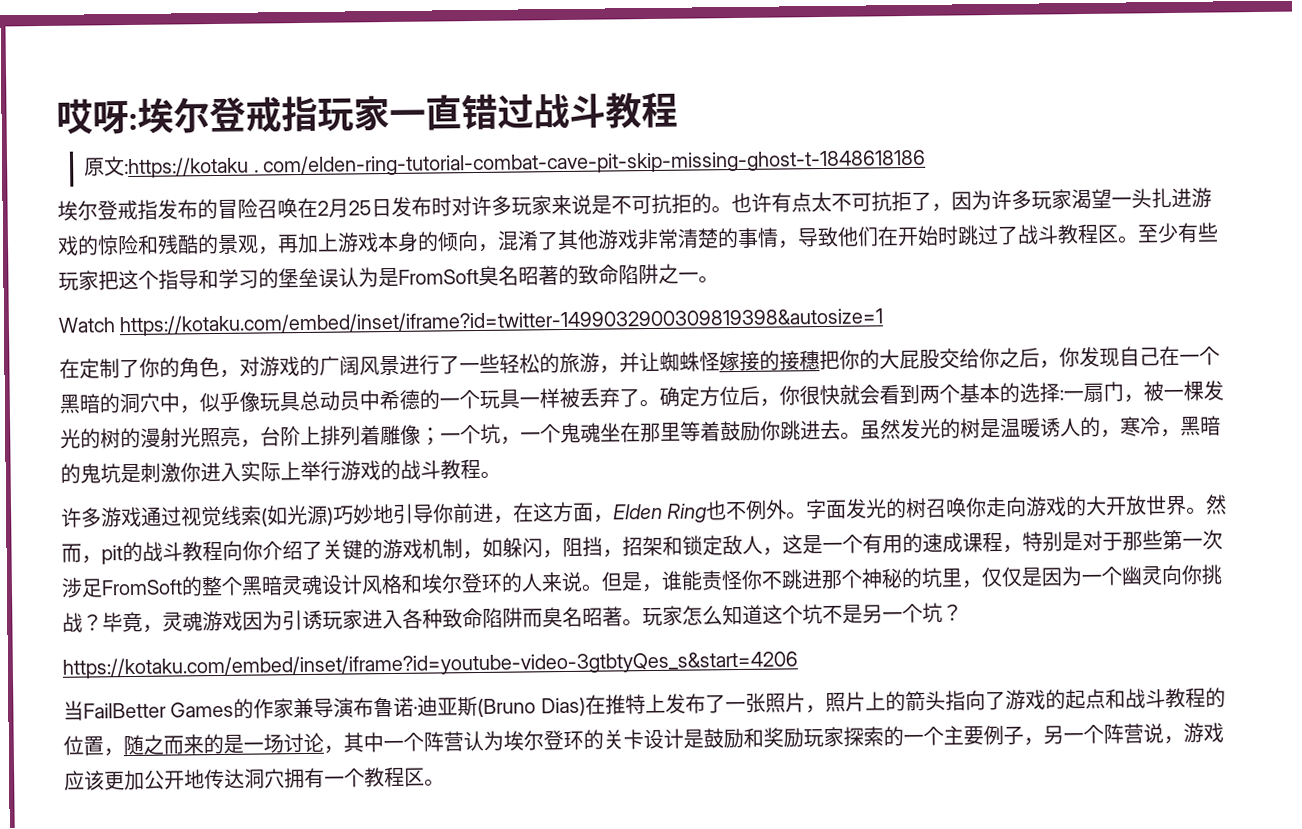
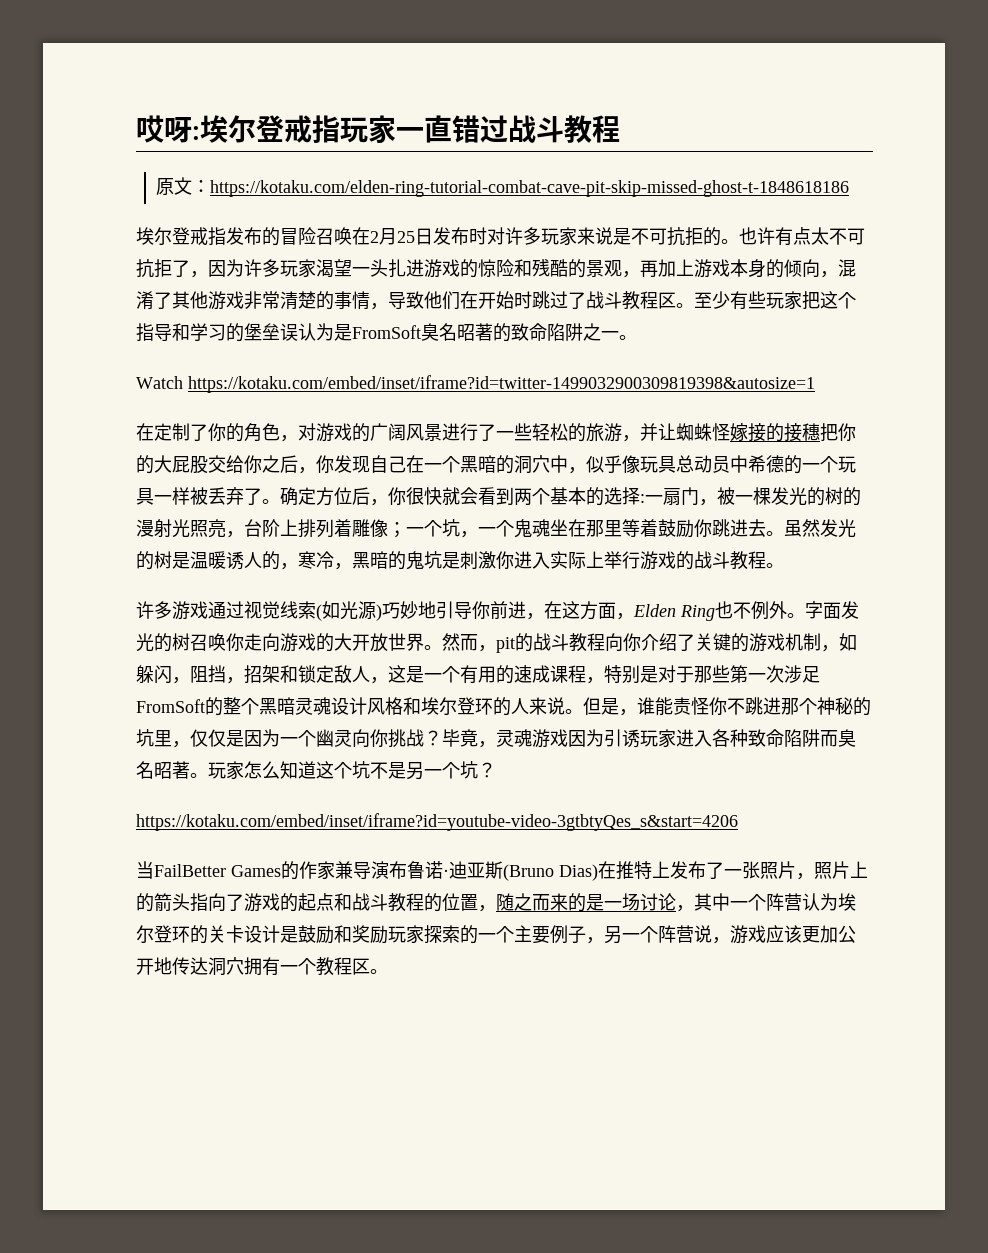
- 原文:https://kotaku . com/elden-ring-tutorial-combat-cave-pit-skip-missing-ghost-t-1848618186
+ 原文：https://kotaku.com/elden-ring-tutorial-combat-cave-pit-skip-missed-ghost-t-1848618186

